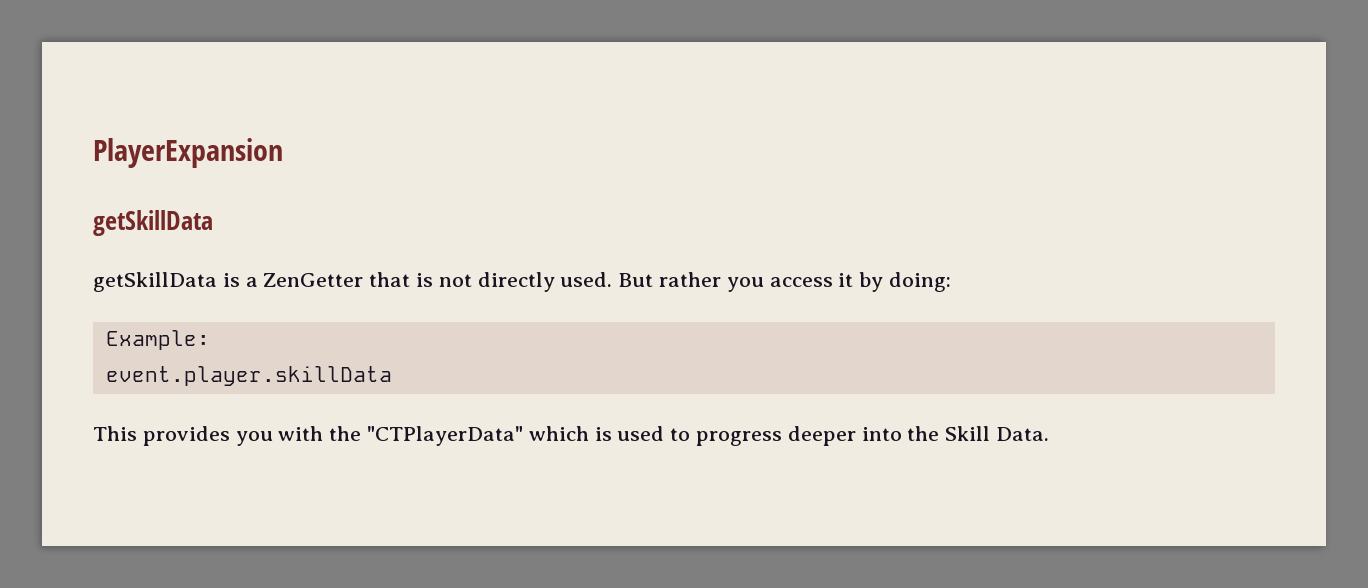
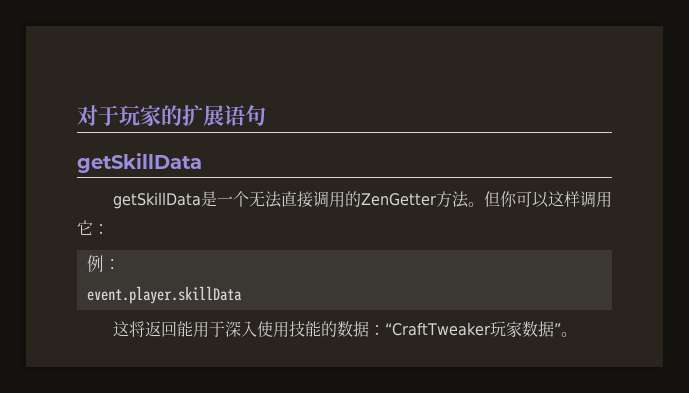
- PlayerExpansion
+ 对于玩家的扩展语句
  getSkillData
- getSkillData is a ZenGetter that is not directly used. But rather you access it by doing:
- Example:
+ getSkillData是一个无法直接调用的ZenGetter方法。但你可以这样调用它：
+ 例：
  event.player.skillData
- This provides you with the "CTPlayerData" which is used to progress deeper into the Skill Data.
+ 这将返回能用于深入使用技能的数据：“CraftTweaker玩家数据”。

